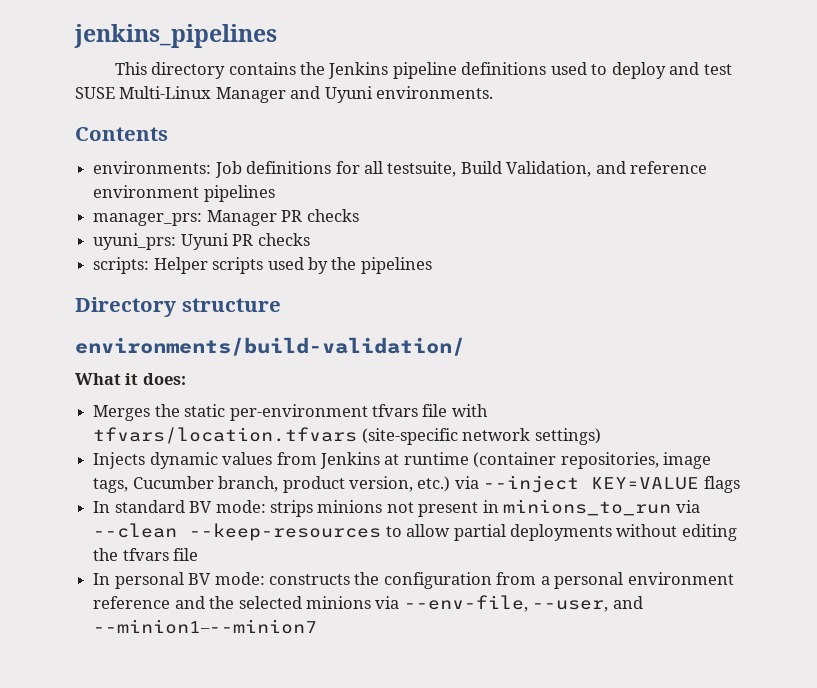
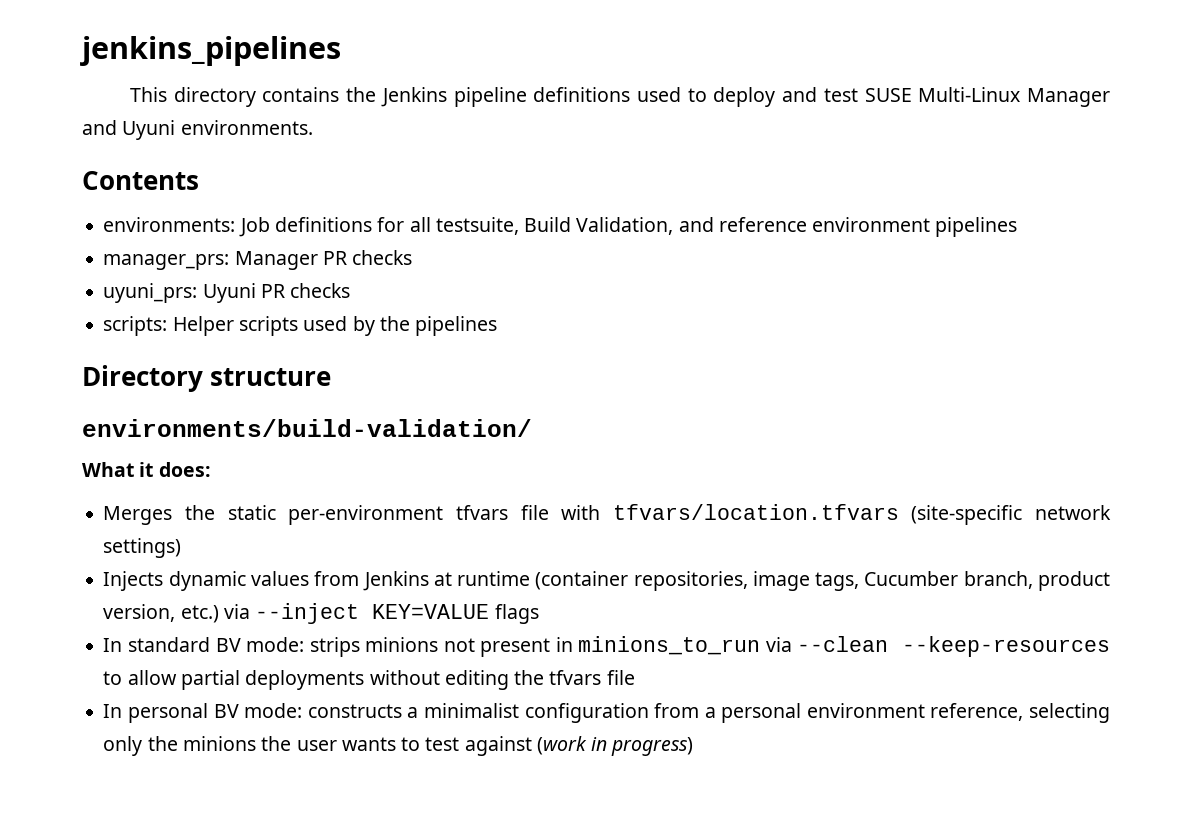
- In personal BV mode: constructs the configuration from a personal environment reference and the selected minions via --env-file, --user, and --minion1–--minion7
+ In personal BV mode: constructs a minimalist configuration from a personal environment reference, selecting only the minions the user wants to test against (work in progress)

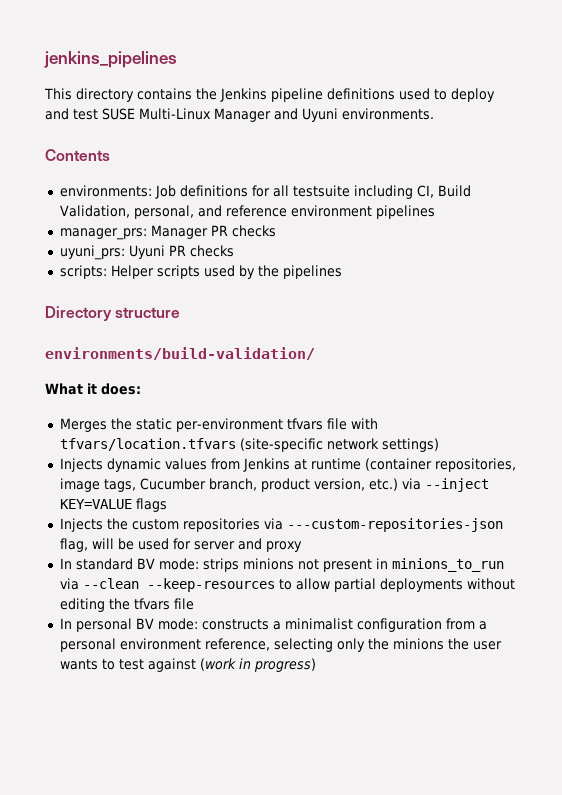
- environments: Job definitions for all testsuite, Build Validation, and reference environment pipelines
+ environments: Job definitions for all testsuite including CI, Build Validation, personal, and reference environment pipelines
+ Injects the custom repositories via ---custom-repositories-json flag, will be used for server and proxy

